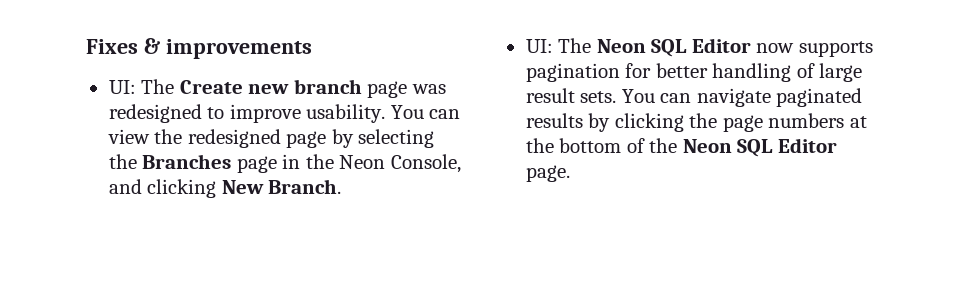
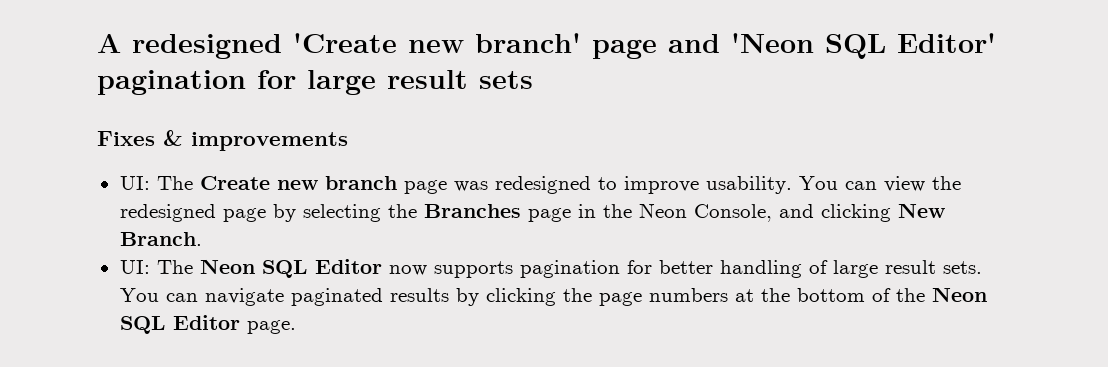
+ A redesigned 'Create new branch' page and 'Neon SQL Editor' pagination for large result sets

